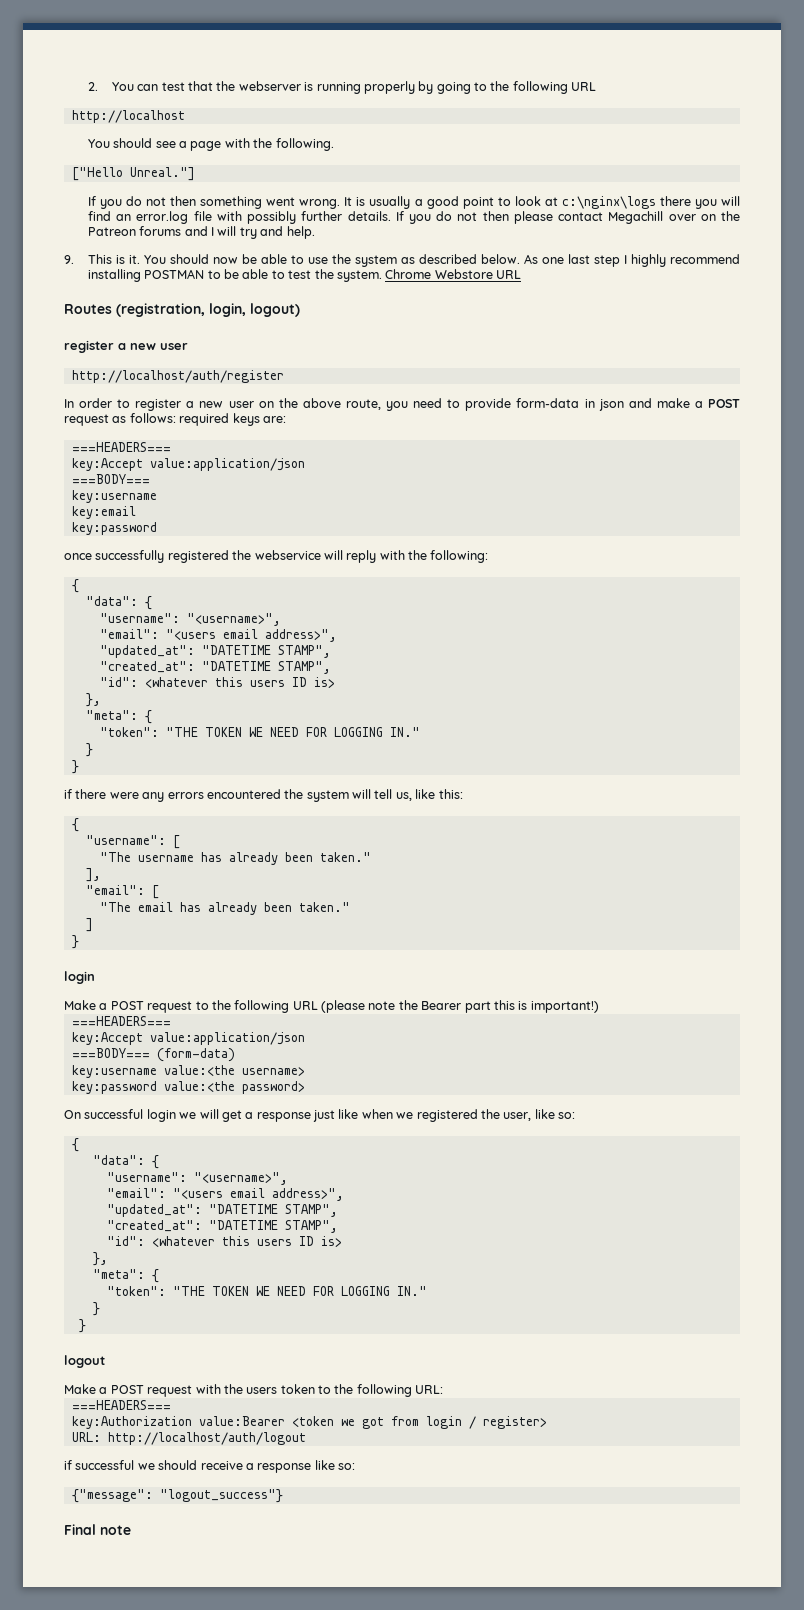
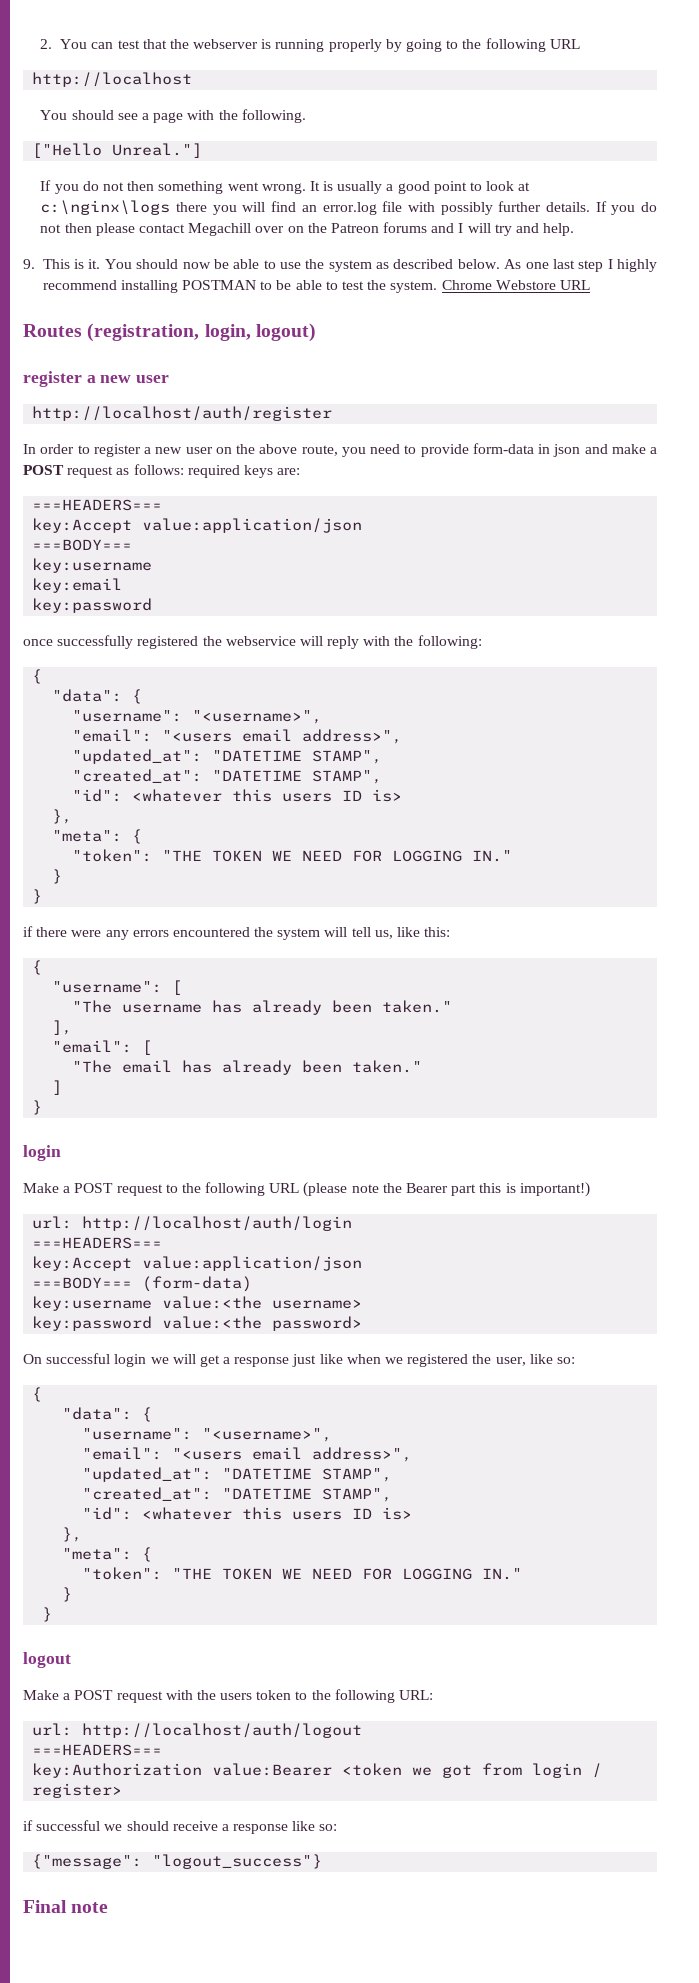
+ url: http://localhost/auth/login
+ url: http://localhost/auth/logout
- URL: http://localhost/auth/logout

